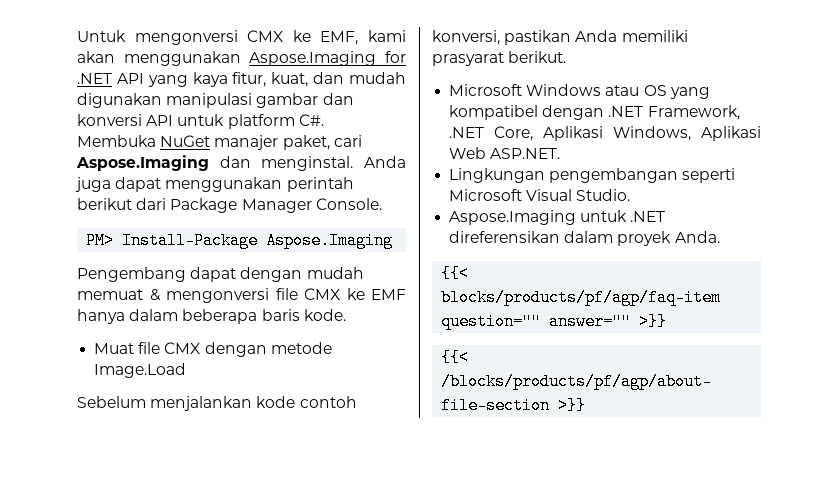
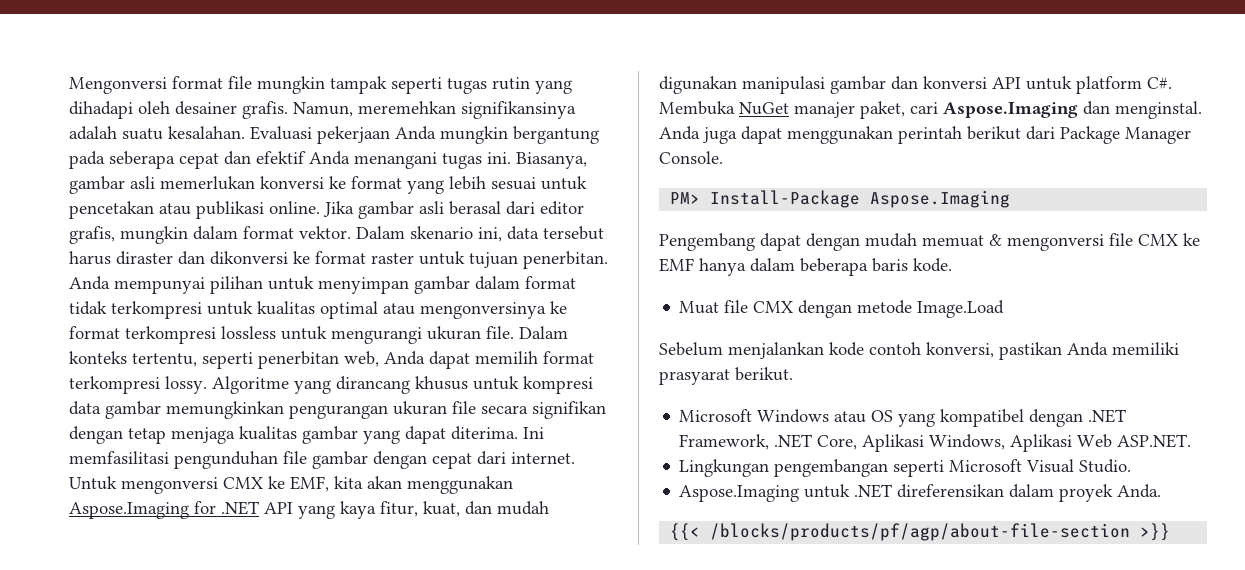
+ Mengonversi format file mungkin tampak seperti tugas rutin yang dihadapi oleh desainer grafis. Namun, meremehkan signifikansinya adalah suatu kesalahan. Evaluasi pekerjaan Anda mungkin bergantung pada seberapa cepat dan efektif Anda menangani tugas ini. Biasanya, gambar asli memerlukan konversi ke format yang lebih sesuai untuk pencetakan atau publikasi online. Jika gambar asli berasal dari editor grafis, mungkin dalam format vektor. Dalam skenario ini, data tersebut harus diraster dan dikonversi ke format raster untuk tujuan penerbitan. Anda mempunyai pilihan untuk menyimpan gambar dalam format tidak terkompresi untuk kualitas optimal atau mengonversinya ke format terkompresi lossless untuk mengurangi ukuran file. Dalam konteks tertentu, seperti penerbitan web, Anda dapat memilih format terkompresi lossy. Algoritme yang dirancang khusus untuk kompresi data gambar memungkinkan pengurangan ukuran file secara signifikan dengan tetap menjaga kualitas gambar yang dapat diterima. Ini memfasilitasi pengunduhan file gambar dengan cepat dari internet.
- Untuk mengonversi CMX ke EMF, kami akan menggunakan Aspose.Imaging for .NET API yang kaya fitur, kuat, dan mudah digunakan manipulasi gambar dan konversi API untuk platform C#. Membuka NuGet manajer paket, cari Aspose.Imaging dan menginstal.
+ Untuk mengonversi CMX ke EMF, kita akan menggunakan Aspose.Imaging for .NET API yang kaya fitur, kuat, dan mudah digunakan manipulasi gambar dan konversi API untuk platform C#. Membuka NuGet manajer paket, cari Aspose.Imaging dan menginstal.
- {{< blocks/products/pf/agp/faq-item question="" answer="" >}}

